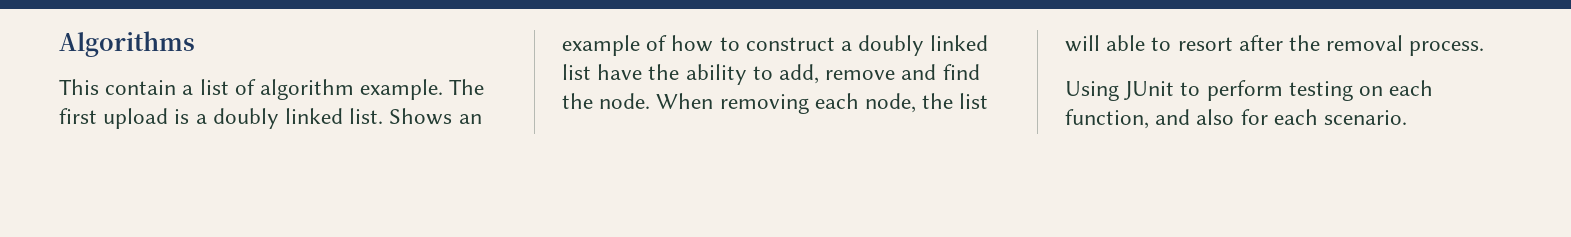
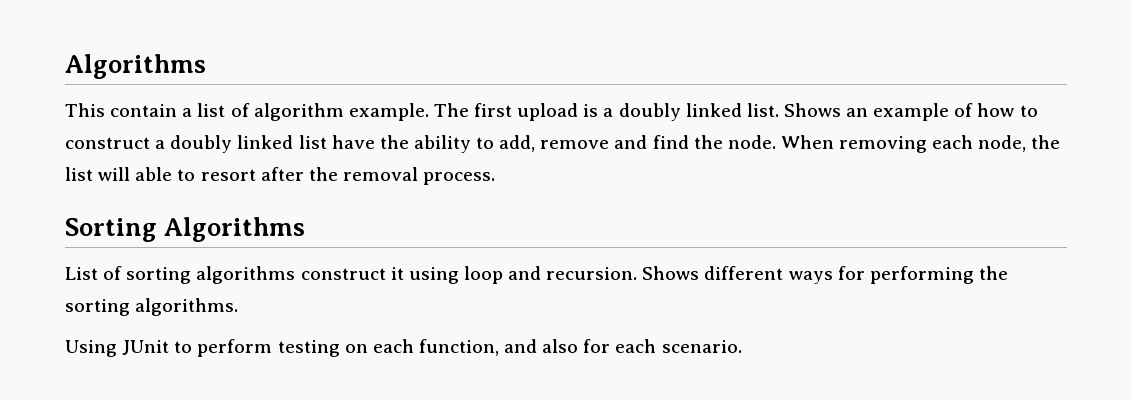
+ Sorting Algorithms
+ List of sorting algorithms construct it using loop and recursion. Shows different ways for performing the sorting algorithms.

